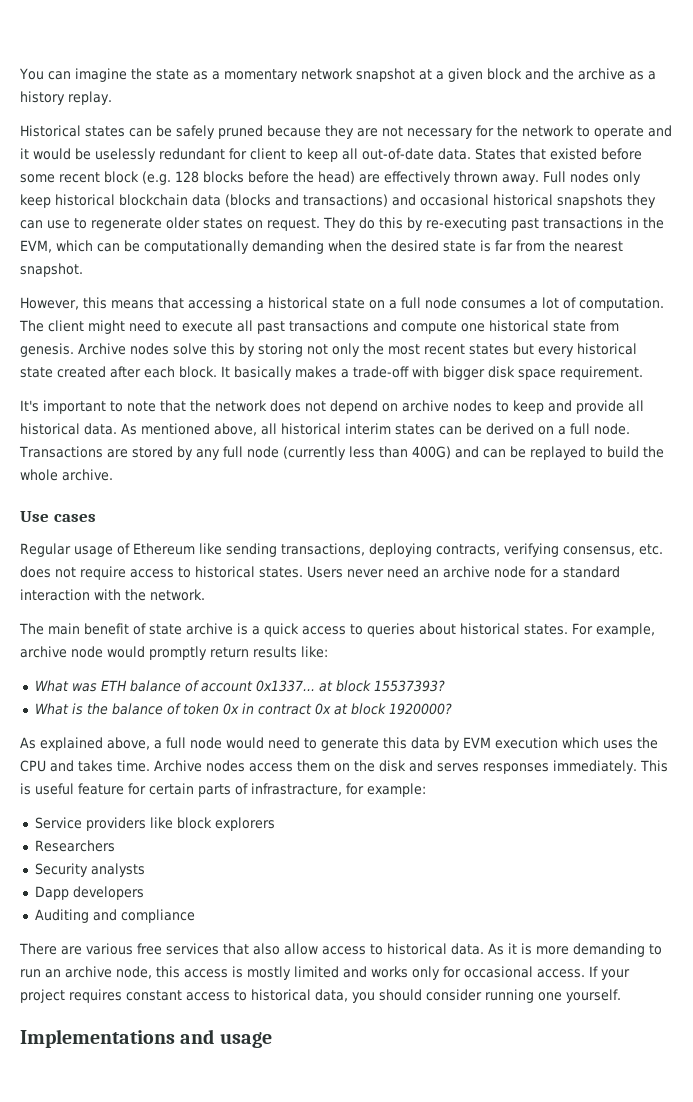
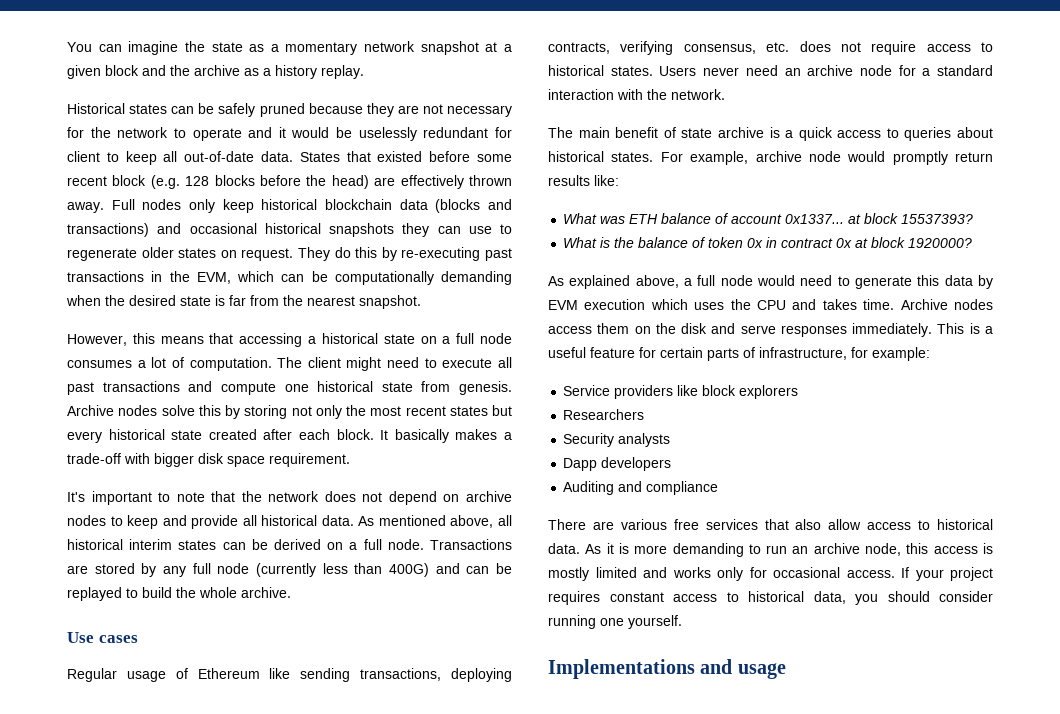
- Archive nodes access them on the disk and serves responses immediately.
+ Archive nodes access them on the disk and serve responses immediately.
- This is useful feature for certain parts of infrastracture, for example:
+ This is a useful feature for certain parts of infrastructure, for example:

